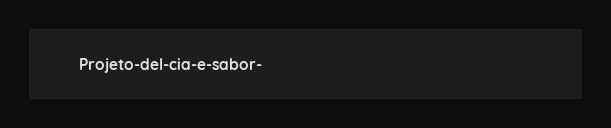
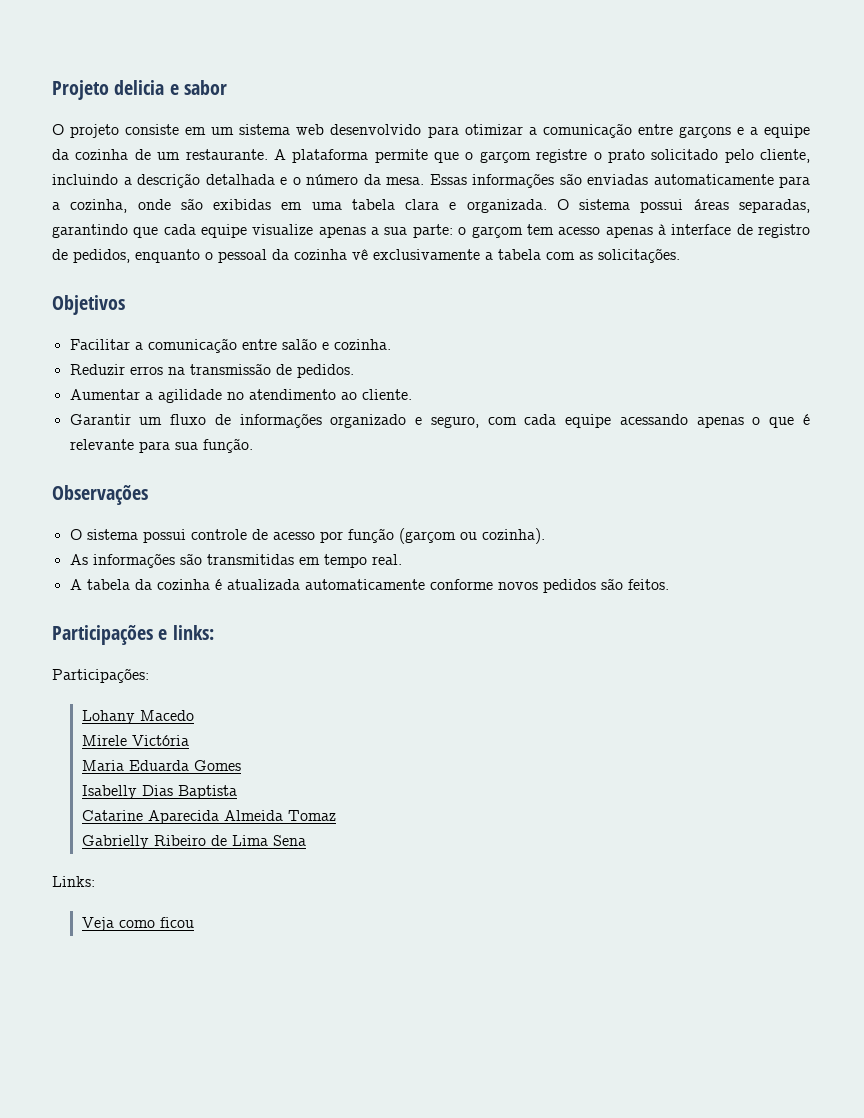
- Projeto-del-cia-e-sabor-
+ Projeto delicia e sabor
+ O projeto consiste em um sistema web desenvolvido para otimizar a comunicação entre garçons e a equipe da cozinha de um restaurante. A plataforma permite que o garçom registre o prato solicitado pelo cliente, incluindo a descrição detalhada e o número da mesa. Essas informações são enviadas automaticamente para a cozinha, onde são exibidas em uma tabela clara e organizada. O sistema possui áreas separadas, garantindo que cada equipe visualize apenas a sua parte: o garçom tem acesso apenas à interface de registro de pedidos, enquanto o pessoal da cozinha vê exclusivamente a tabela com as solicitações.
+ Objetivos
+ Facilitar a comunicação entre salão e cozinha.
+ Reduzir erros na transmissão de pedidos.
+ Aumentar a agilidade no atendimento ao cliente.
+ Garantir um fluxo de informações organizado e seguro, com cada equipe acessando apenas o que é relevante para sua função.
+ Observações
+ O sistema possui controle de acesso por função (garçom ou cozinha).
+ As informações são transmitidas em tempo real.
+ A tabela da cozinha é atualizada automaticamente conforme novos pedidos são feitos.
+ Participações e links:
+ Participações:
+ Lohany Macedo
+ Mirele Victória
+ Maria Eduarda Gomes
+ Isabelly Dias Baptista
+ Catarine Aparecida Almeida Tomaz
+ Gabrielly Ribeiro de Lima Sena
+ Links:
+ Veja como ficou

